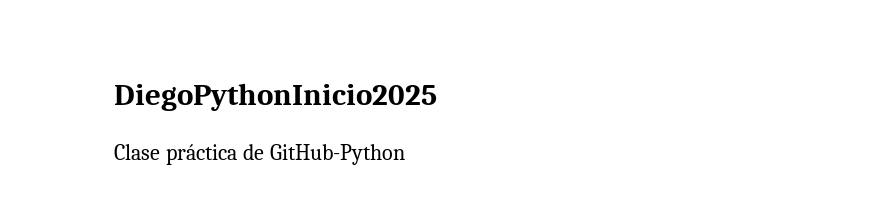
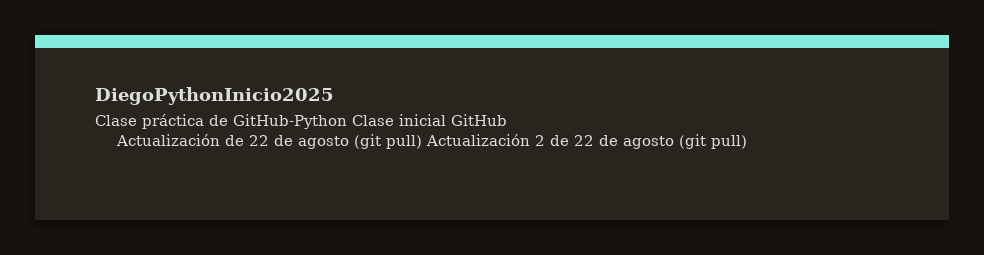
- Clase práctica de GitHub-Python
+ Clase práctica de GitHub-Python Clase inicial GitHub
+ Actualización de 22 de agosto (git pull) Actualización 2 de 22 de agosto (git pull)

